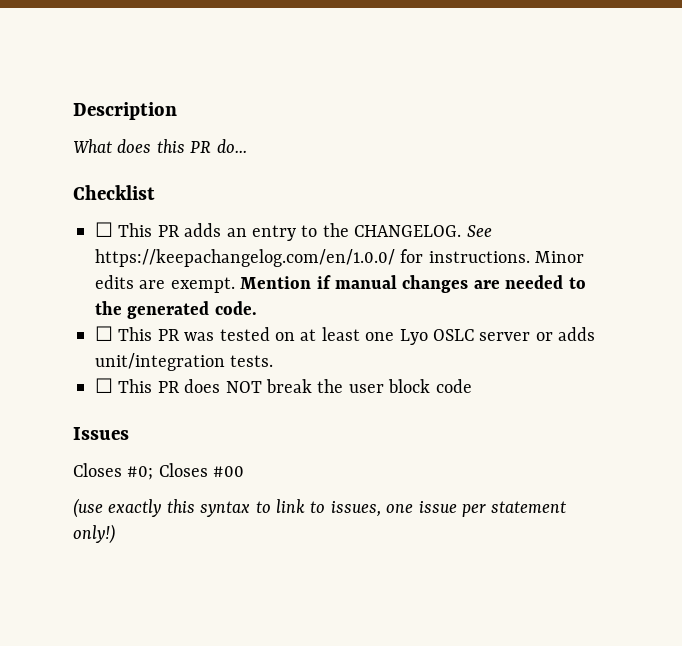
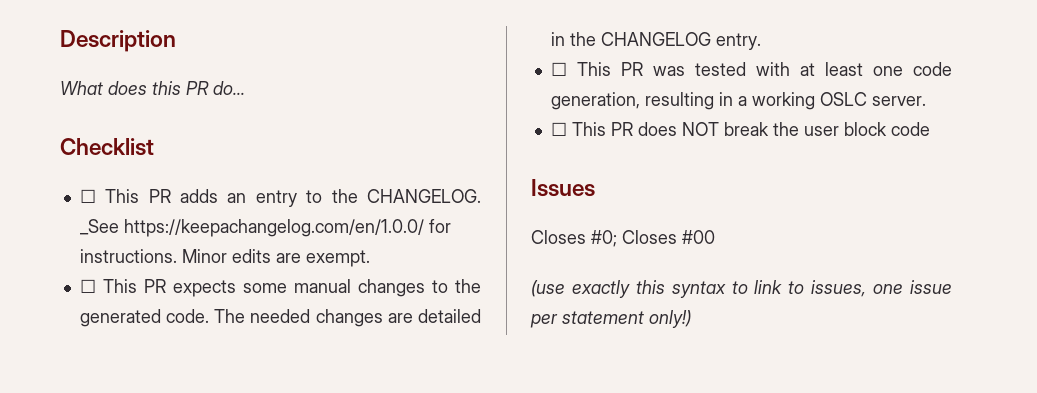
- See https://keepachangelog.com/en/1.0.0/ for instructions.
+ _See https://keepachangelog.com/en/1.0.0/ for instructions.
- Minor edits are exempt. Mention if manual changes are needed to the generated code.
+ Minor edits are exempt.
+ ☐ This PR expects some manual changes to the generated code. The needed changes are detailed in the CHANGELOG entry.
- ☐ This PR was tested on at least one Lyo OSLC server or adds unit/integration tests.
+ ☐ This PR was tested with at least one code generation, resulting in a working OSLC server.

